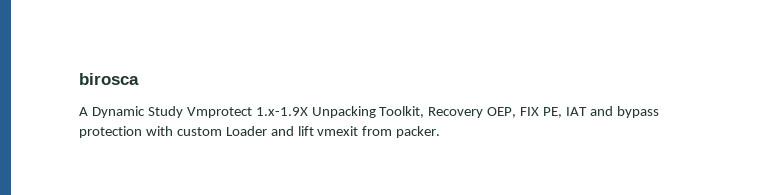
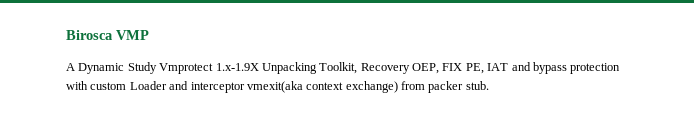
- birosca
+ Birosca VMP
- A Dynamic Study Vmprotect 1.x-1.9X Unpacking Toolkit, Recovery OEP, FIX PE, IAT and bypass protection with custom Loader and lift vmexit from packer.
+ A Dynamic Study Vmprotect 1.x-1.9X Unpacking Toolkit, Recovery OEP, FIX PE, IAT and bypass protection with custom Loader and interceptor vmexit(aka context exchange) from packer stub.

